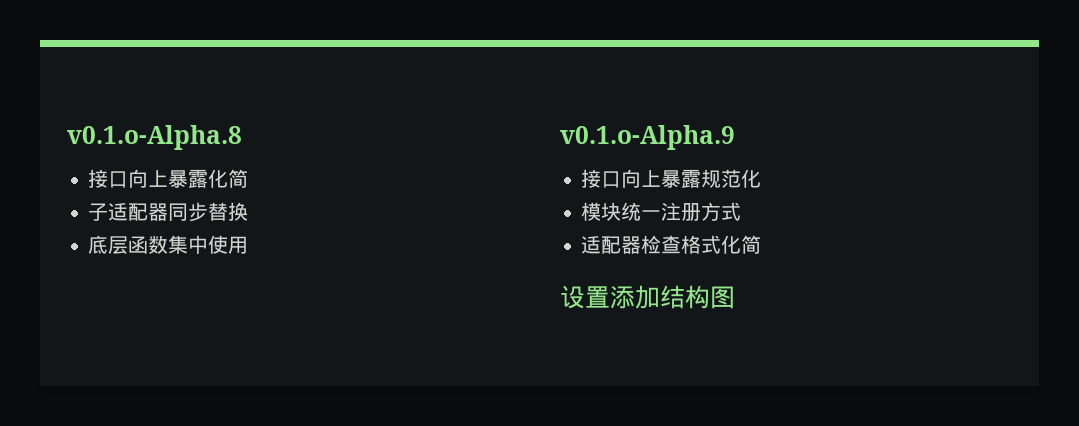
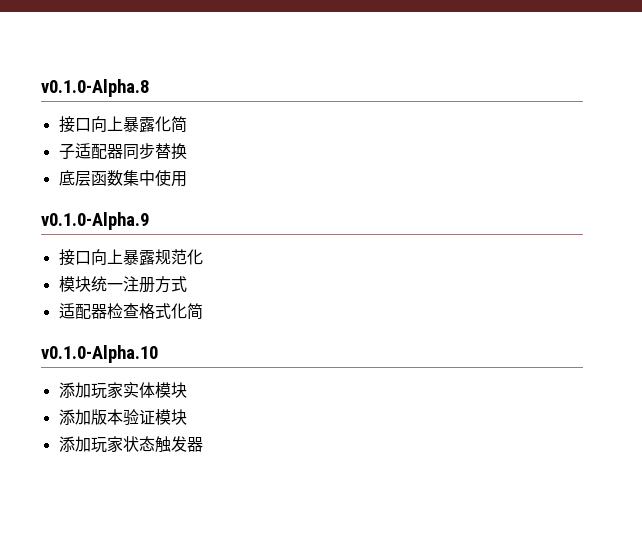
- v0.1.o-Alpha.8
+ v0.1.0-Alpha.8
- v0.1.o-Alpha.9
+ v0.1.0-Alpha.9
- 设置添加结构图
+ v0.1.0-Alpha.10
+ 添加玩家实体模块
+ 添加版本验证模块
+ 添加玩家状态触发器

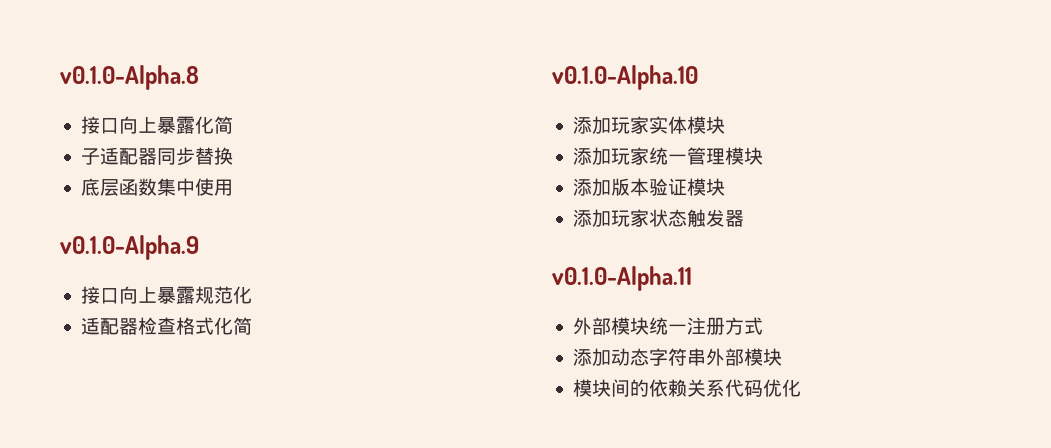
- 模块统一注册方式
+ 添加玩家统一管理模块
+ v0.1.0-Alpha.11
+ 外部模块统一注册方式
+ 添加动态字符串外部模块
+ 模块间的依赖关系代码优化

